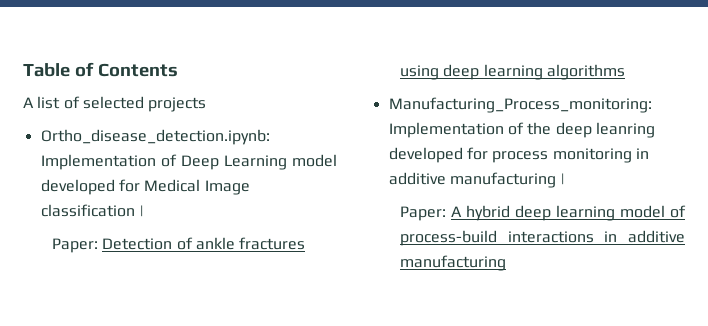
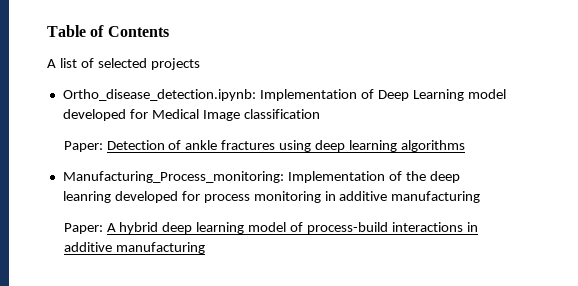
- Ortho_disease_detection.ipynb: Implementation of Deep Learning model developed for Medical Image classification |
+ Ortho_disease_detection.ipynb: Implementation of Deep Learning model developed for Medical Image classification
- Manufacturing_Process_monitoring: Implementation of the deep leanring developed for process monitoring in additive manufacturing |
+ Manufacturing_Process_monitoring: Implementation of the deep leanring developed for process monitoring in additive manufacturing

